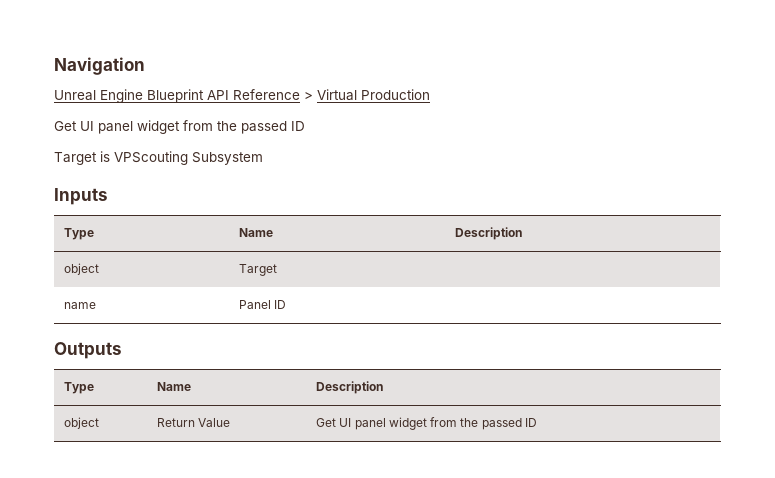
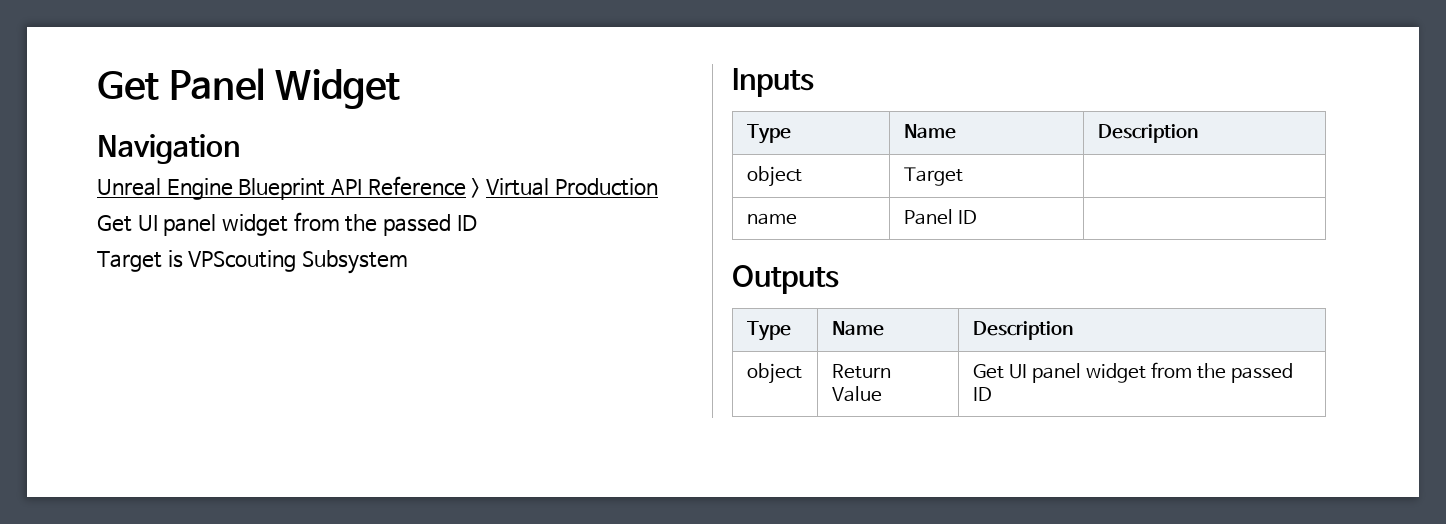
+ Get Panel Widget

